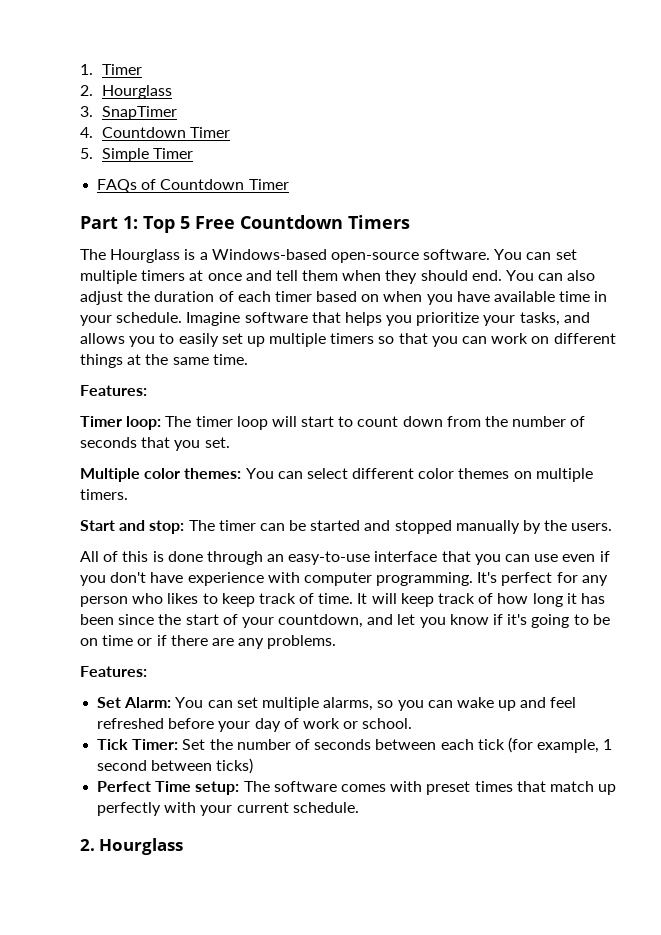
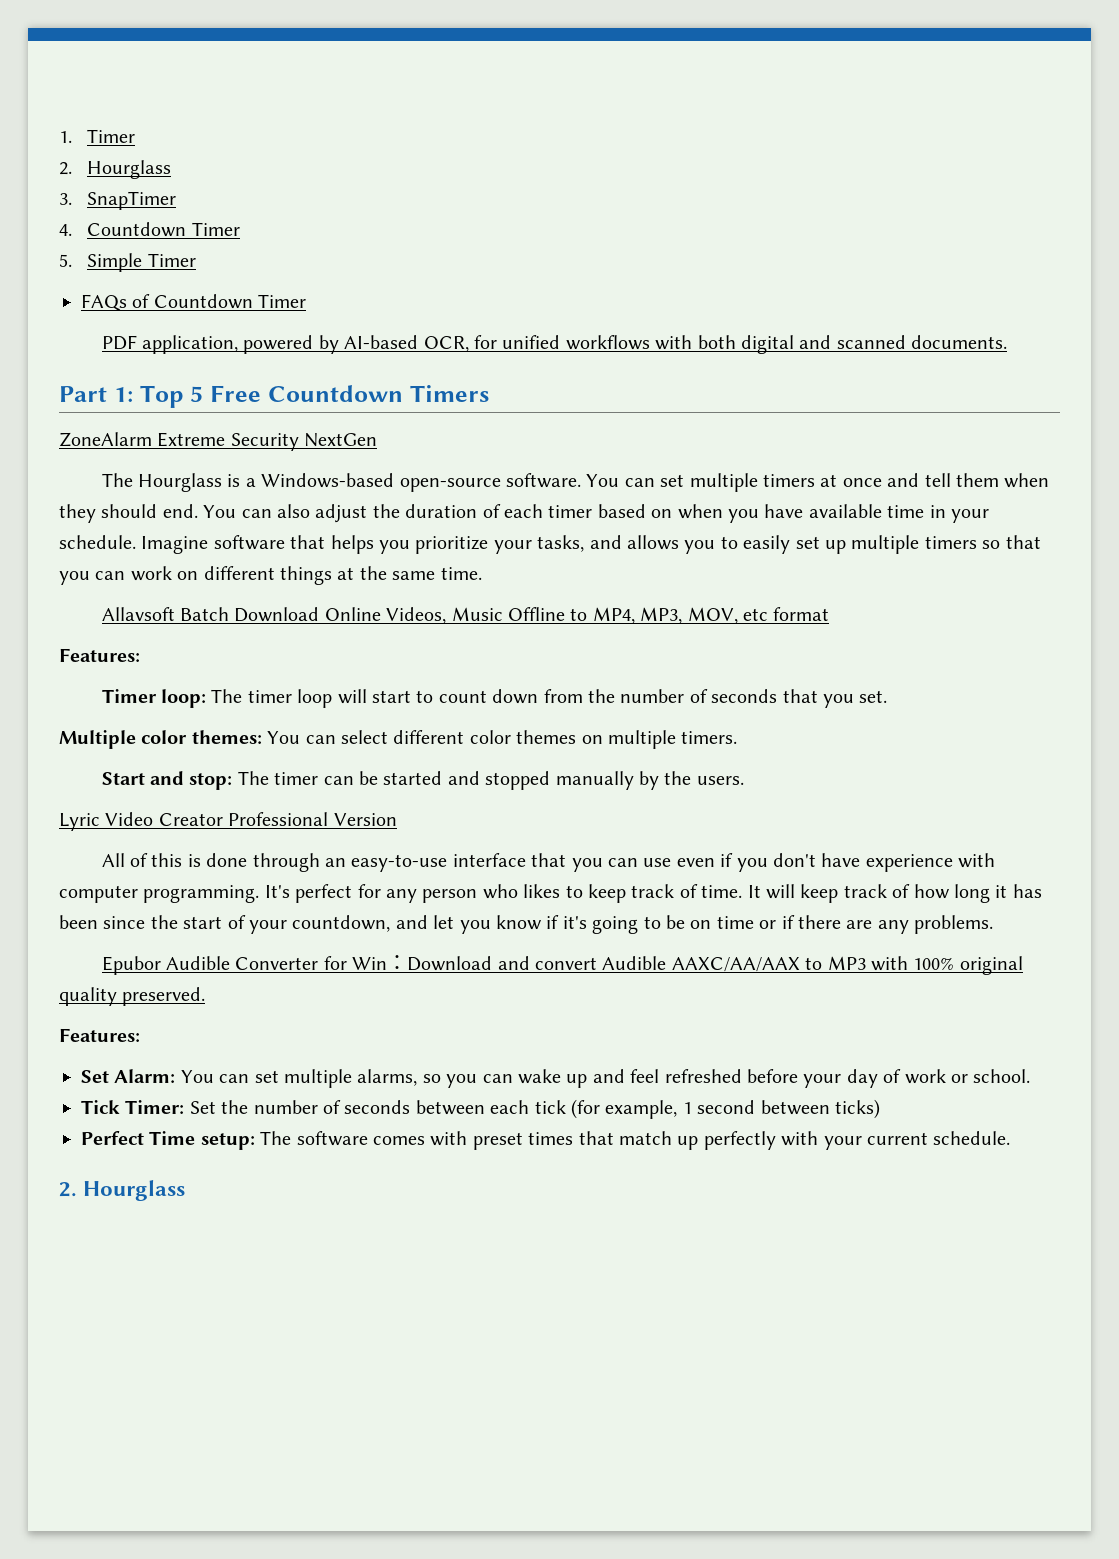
+ PDF application, powered by AI-based OCR, for unified workflows with both digital and scanned documents.
+ ZoneAlarm Extreme Security NextGen
+ Allavsoft Batch Download Online Videos, Music Offline to MP4, MP3, MOV, etc format
+ Lyric Video Creator Professional Version
+ Epubor Audible Converter for Win：Download and convert Audible AAXC/AA/AAX to MP3 with 100% original quality preserved.

